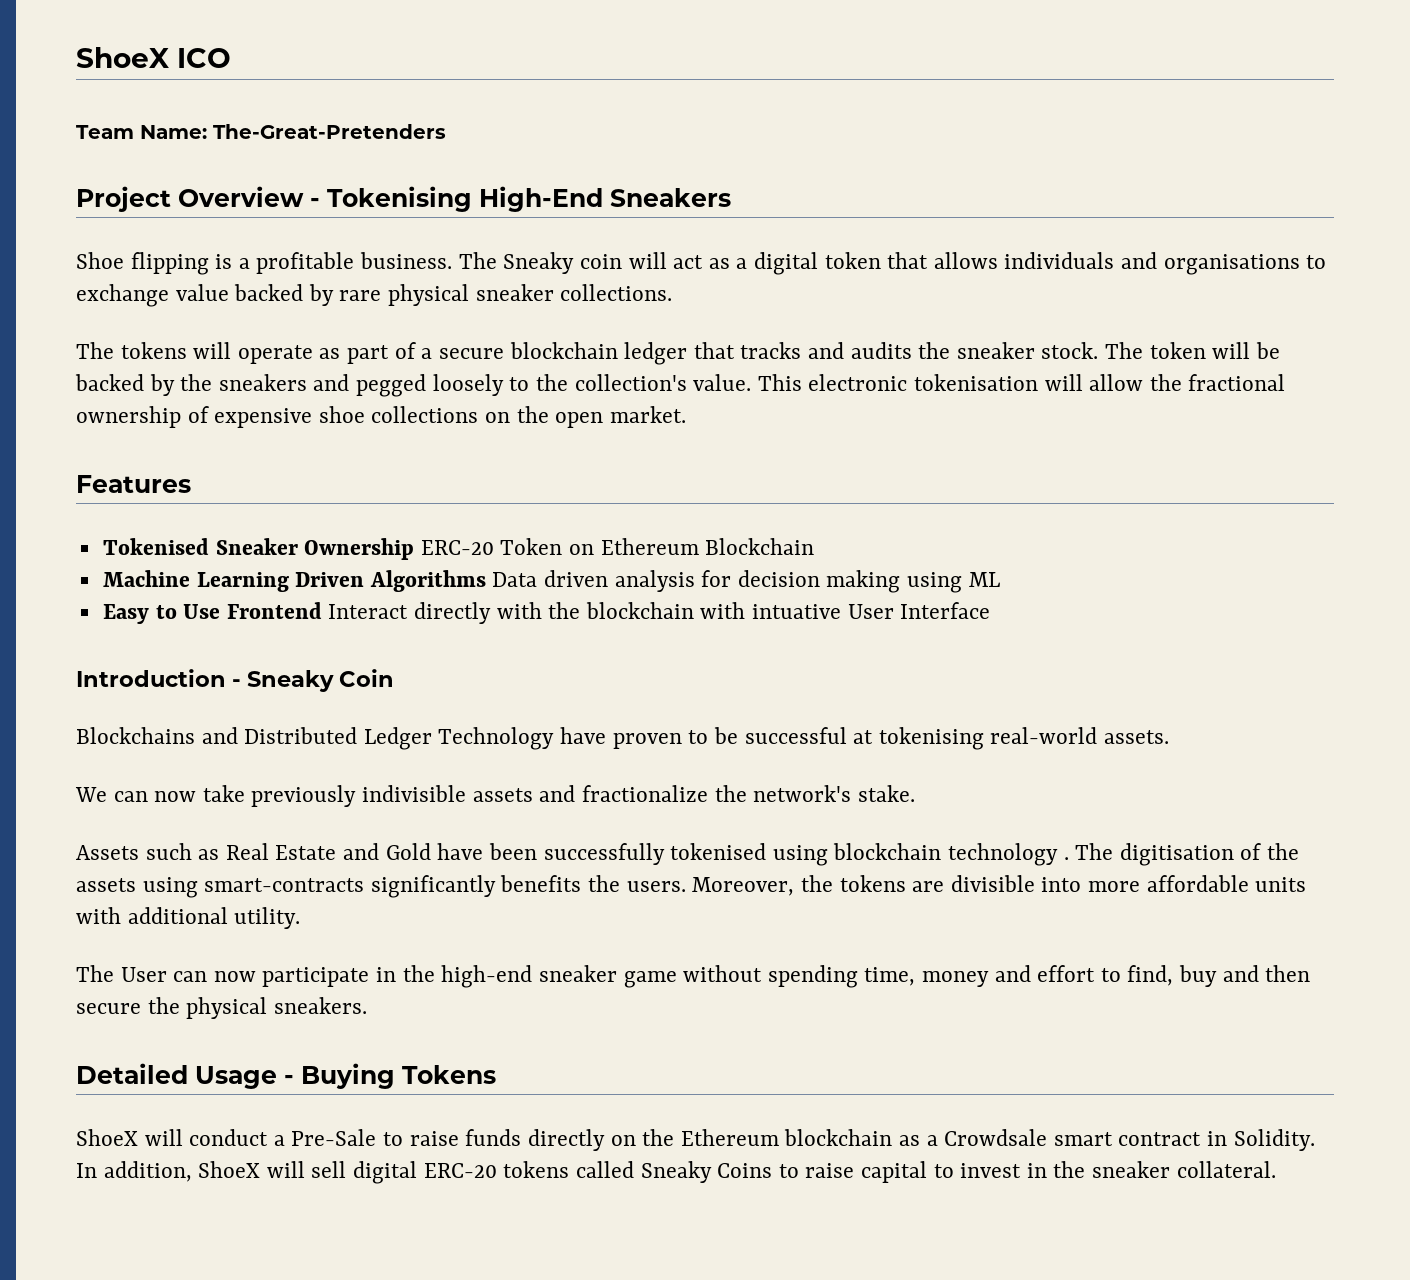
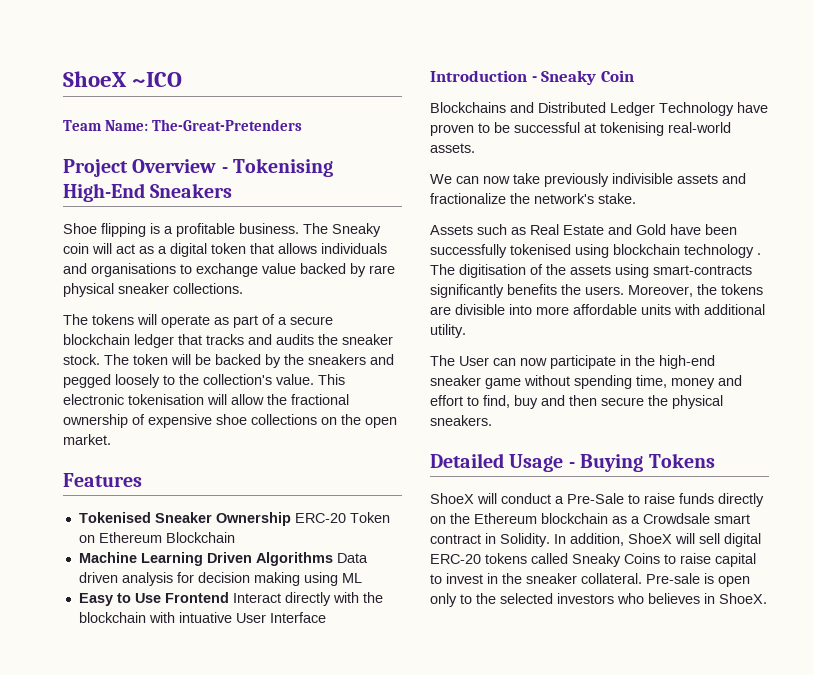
- ShoeX ICO
+ ShoeX ~ICO
+ Pre-sale is open only to the selected investors who believes in ShoeX.

